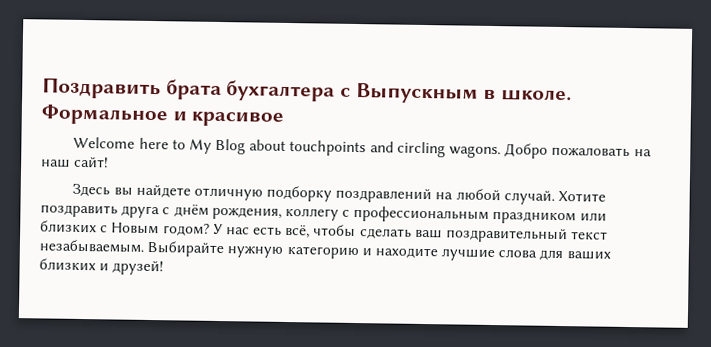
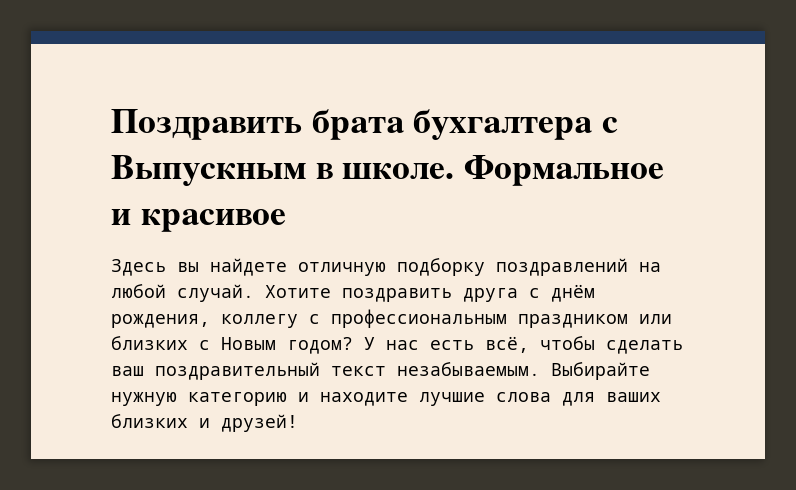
- Welcome here to My Blog about touchpoints and circling wagons. Добро пожаловать на наш сайт!

